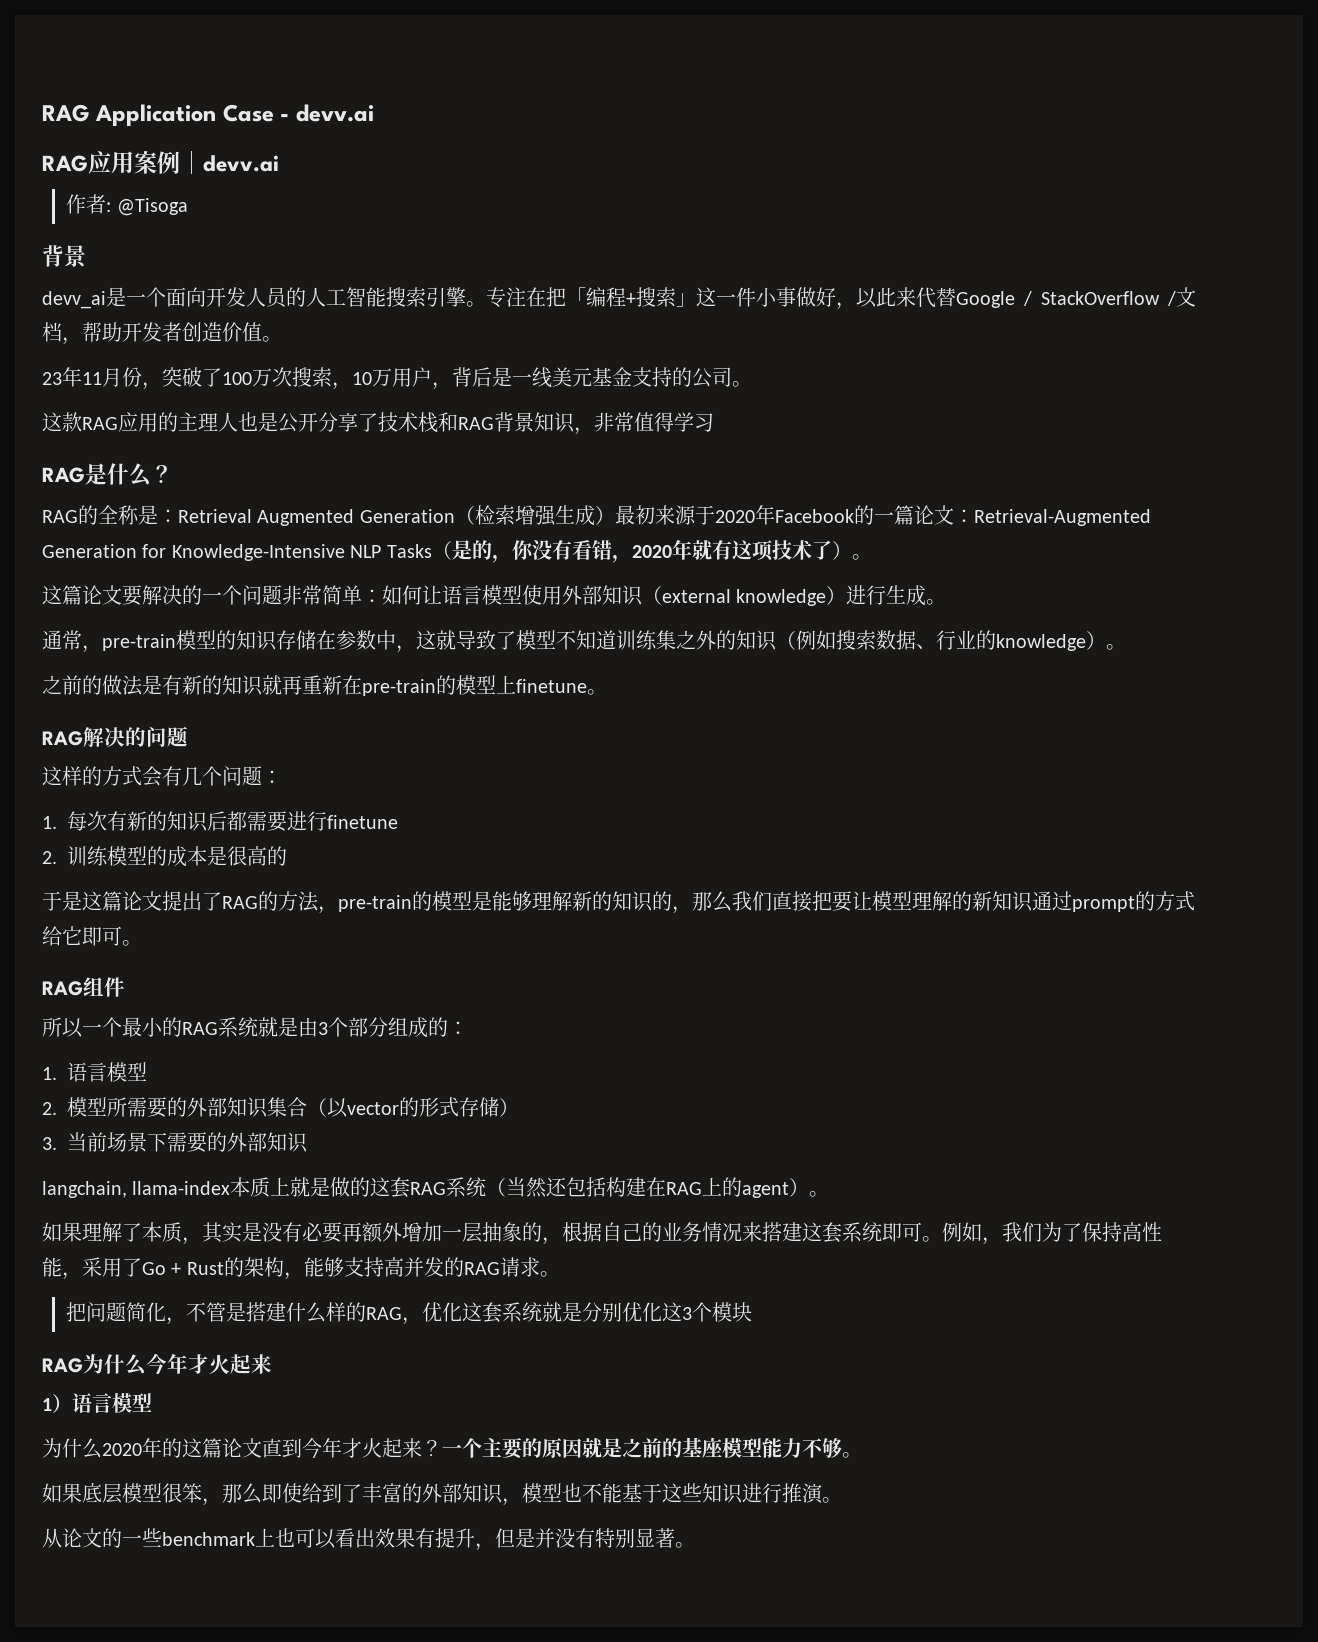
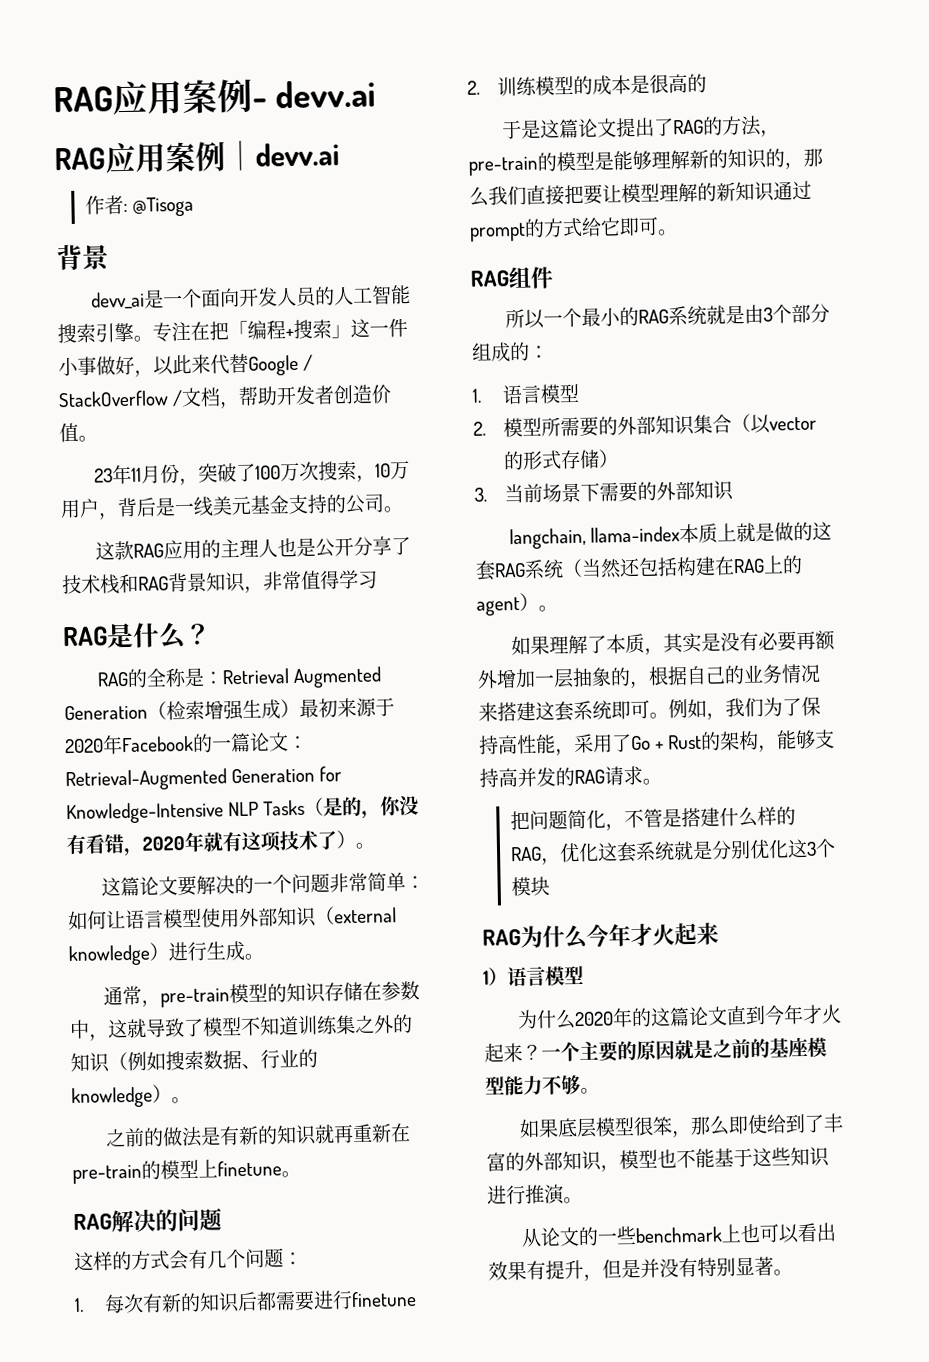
- RAG Application Case - devv.ai
+ RAG应用案例- devv.ai

